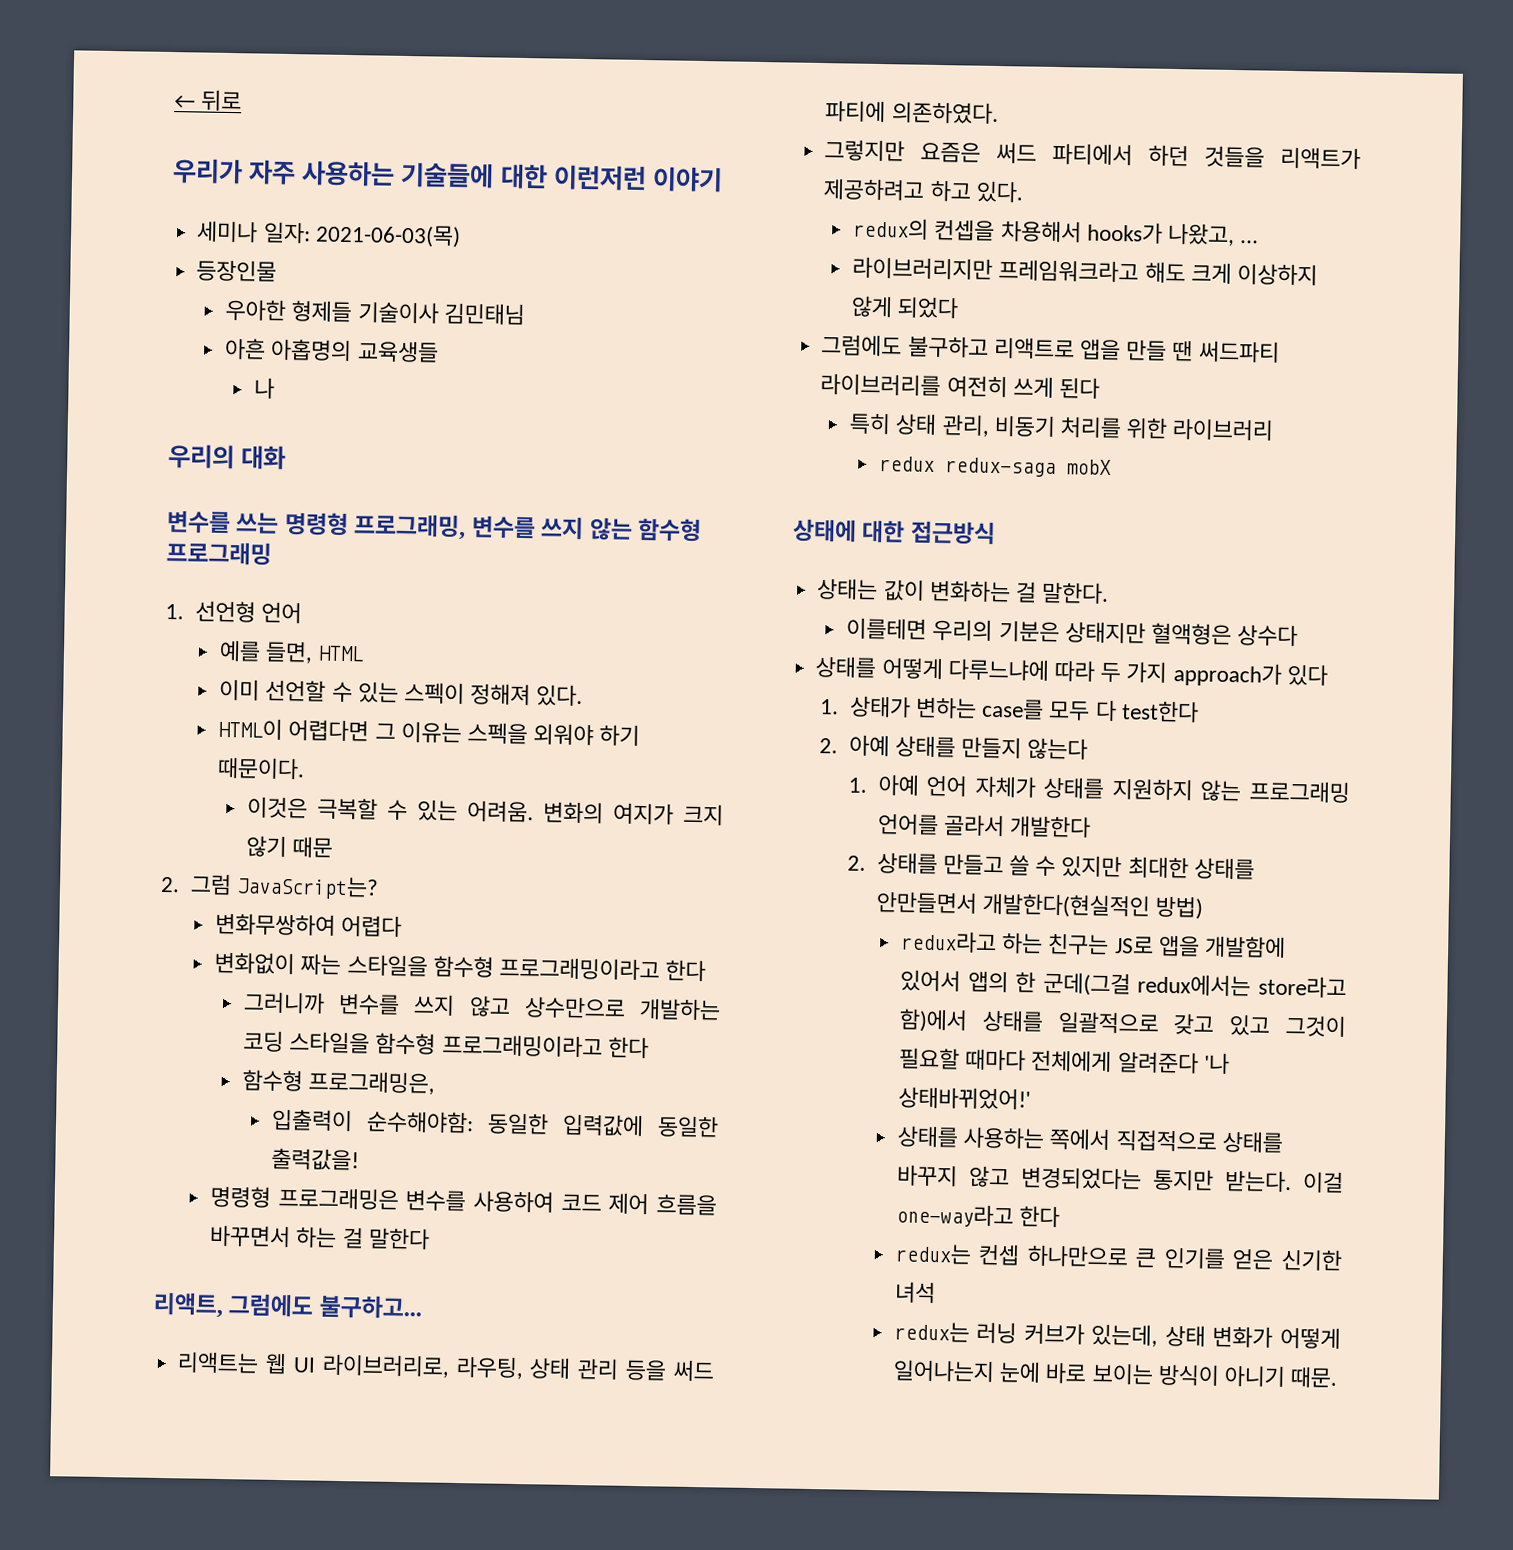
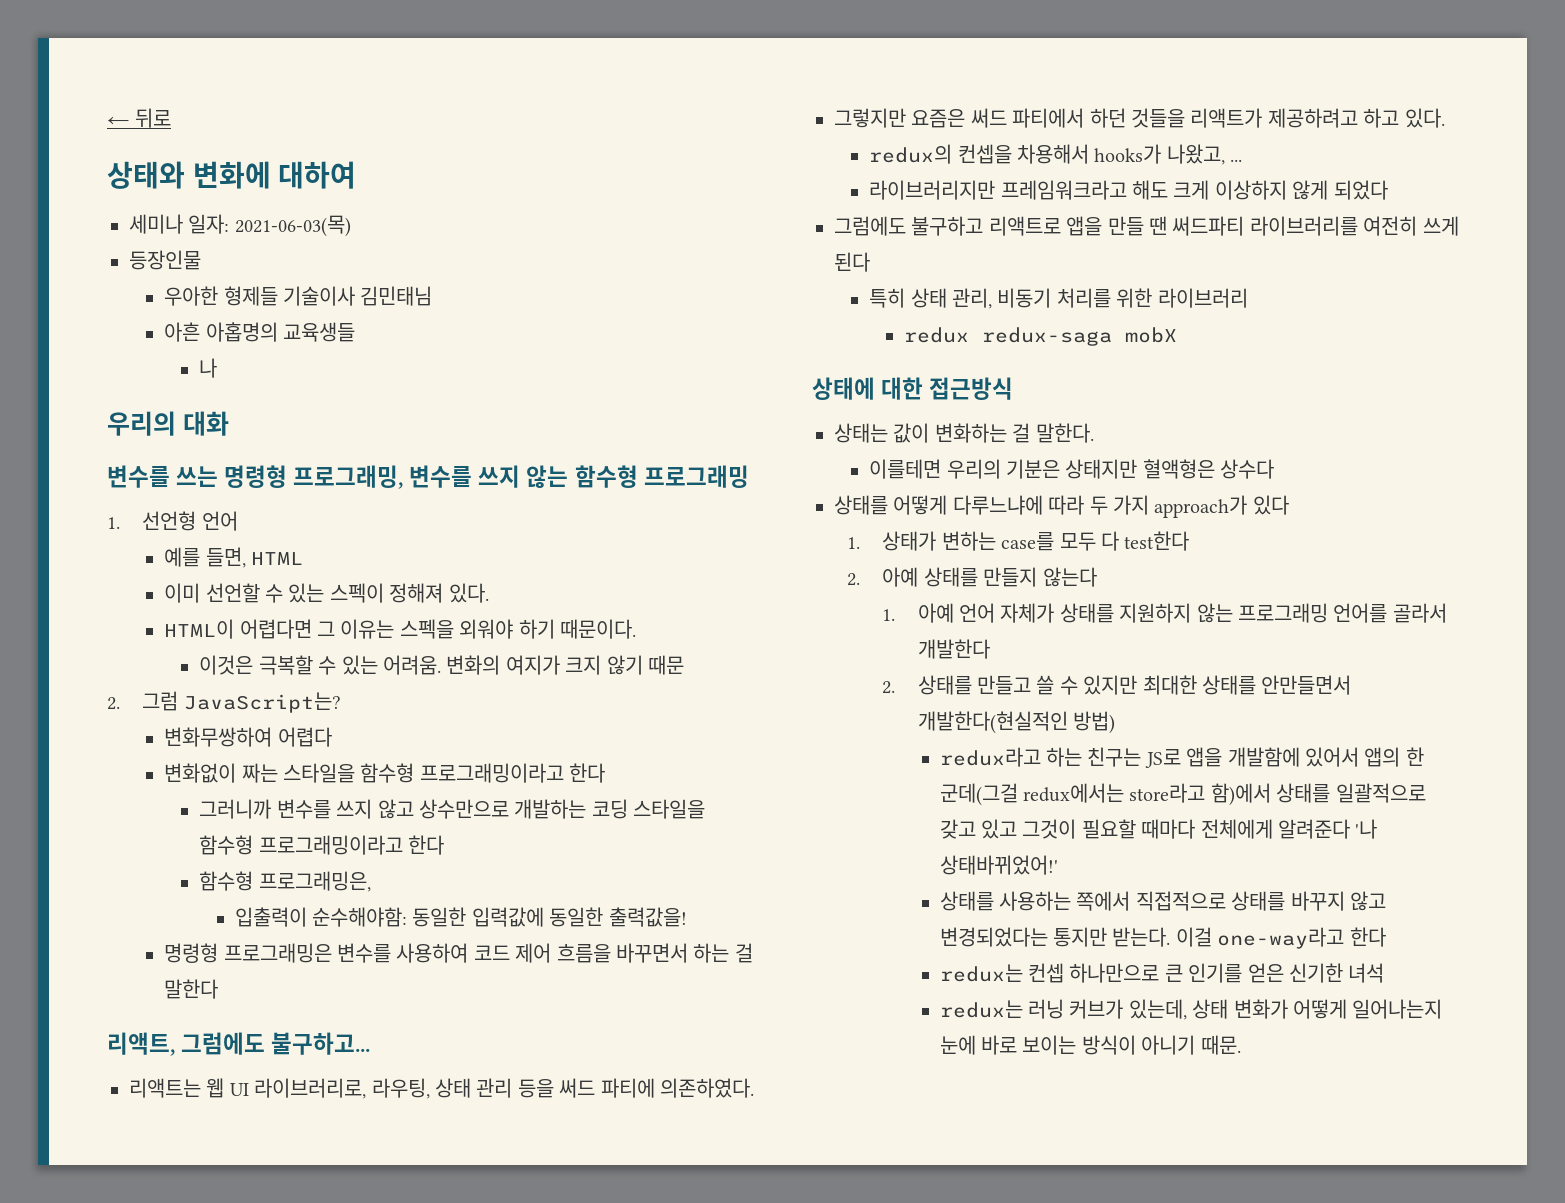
- 우리가 자주 사용하는 기술들에 대한 이런저런 이야기
+ 상태와 변화에 대하여

